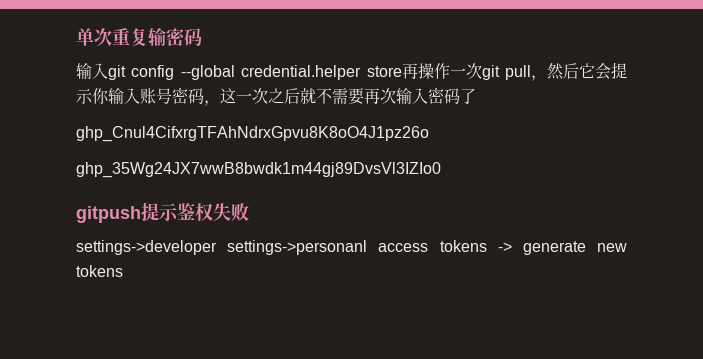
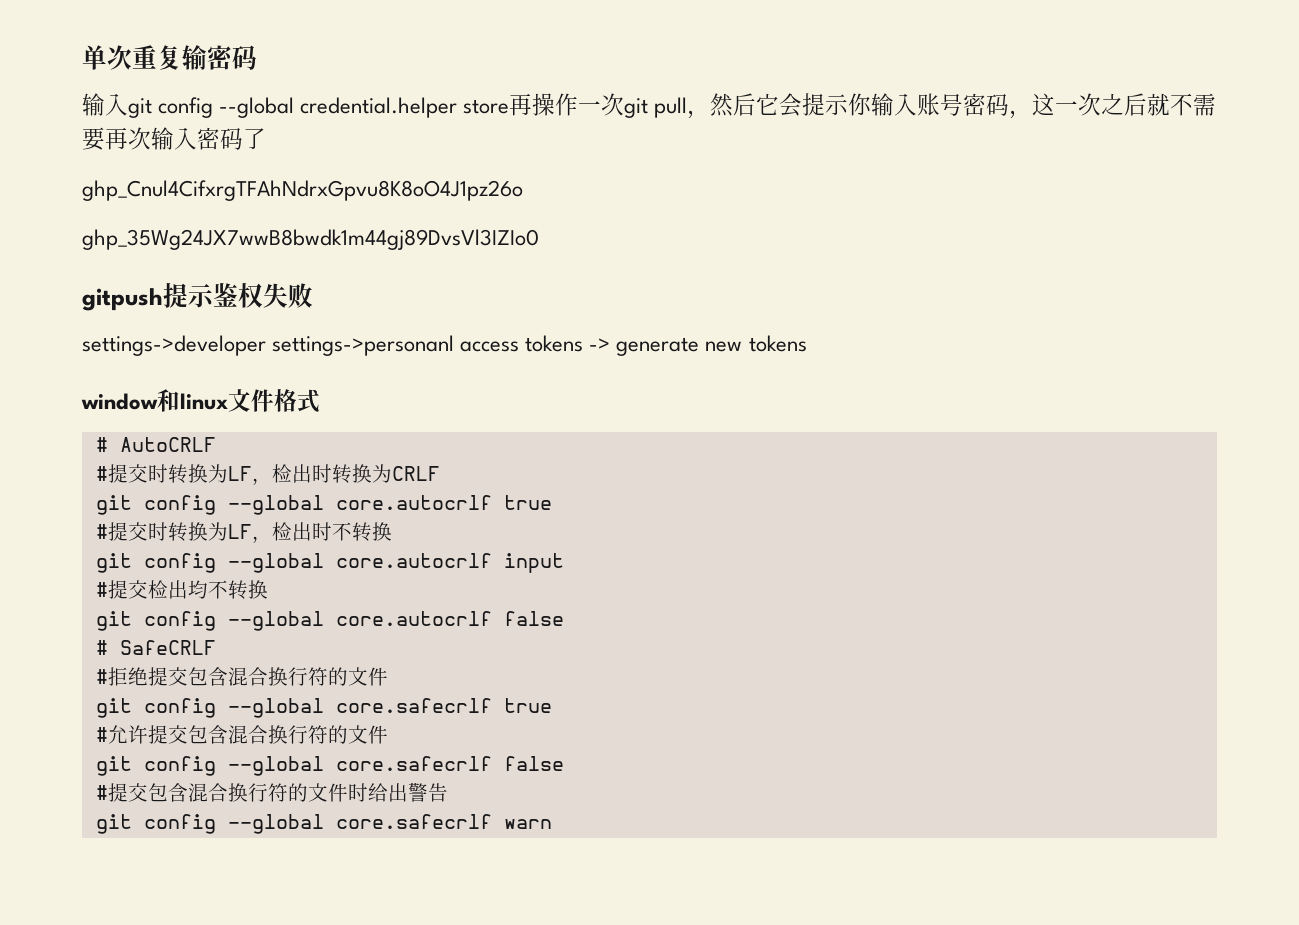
+ window和linux文件格式
+ # AutoCRLF
+ #提交时转换为LF，检出时转换为CRLF
+ git config --global core.autocrlf true
+ #提交时转换为LF，检出时不转换
+ git config --global core.autocrlf input
+ #提交检出均不转换
+ git config --global core.autocrlf false
+ # SafeCRLF
+ #拒绝提交包含混合换行符的文件
+ git config --global core.safecrlf true
+ #允许提交包含混合换行符的文件
+ git config --global core.safecrlf false
+ #提交包含混合换行符的文件时给出警告
+ git config --global core.safecrlf warn

